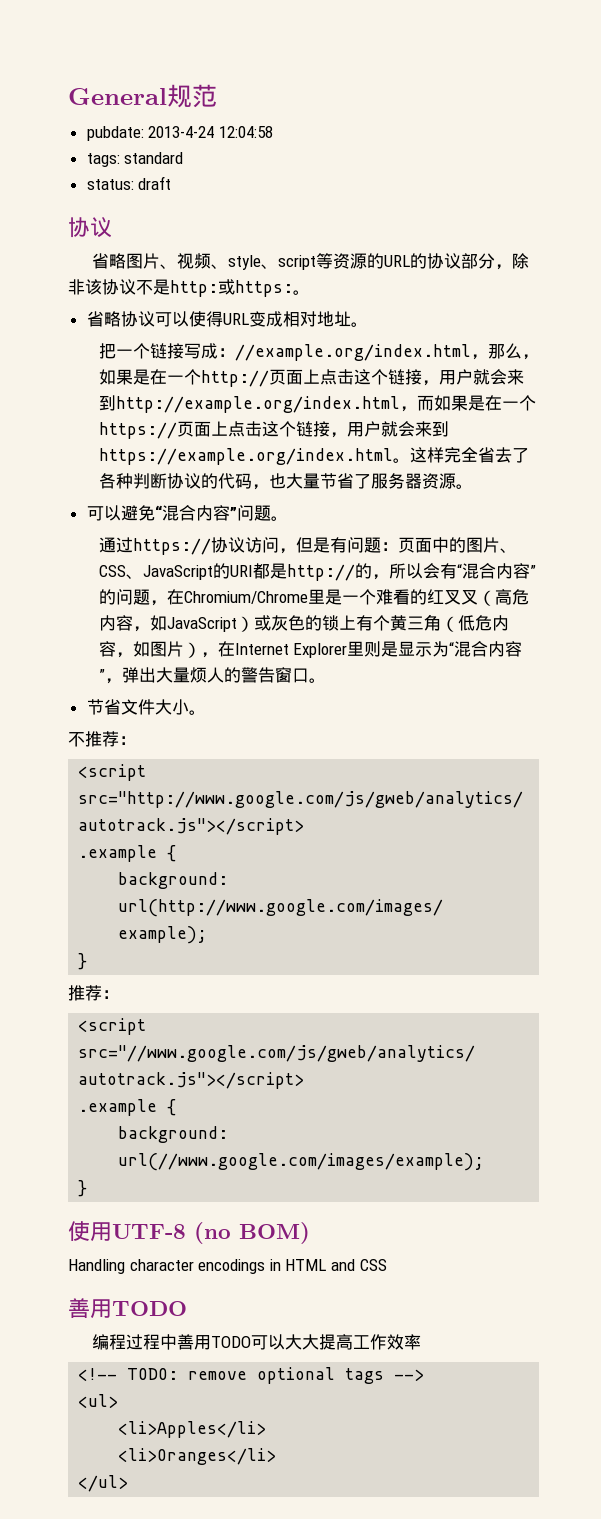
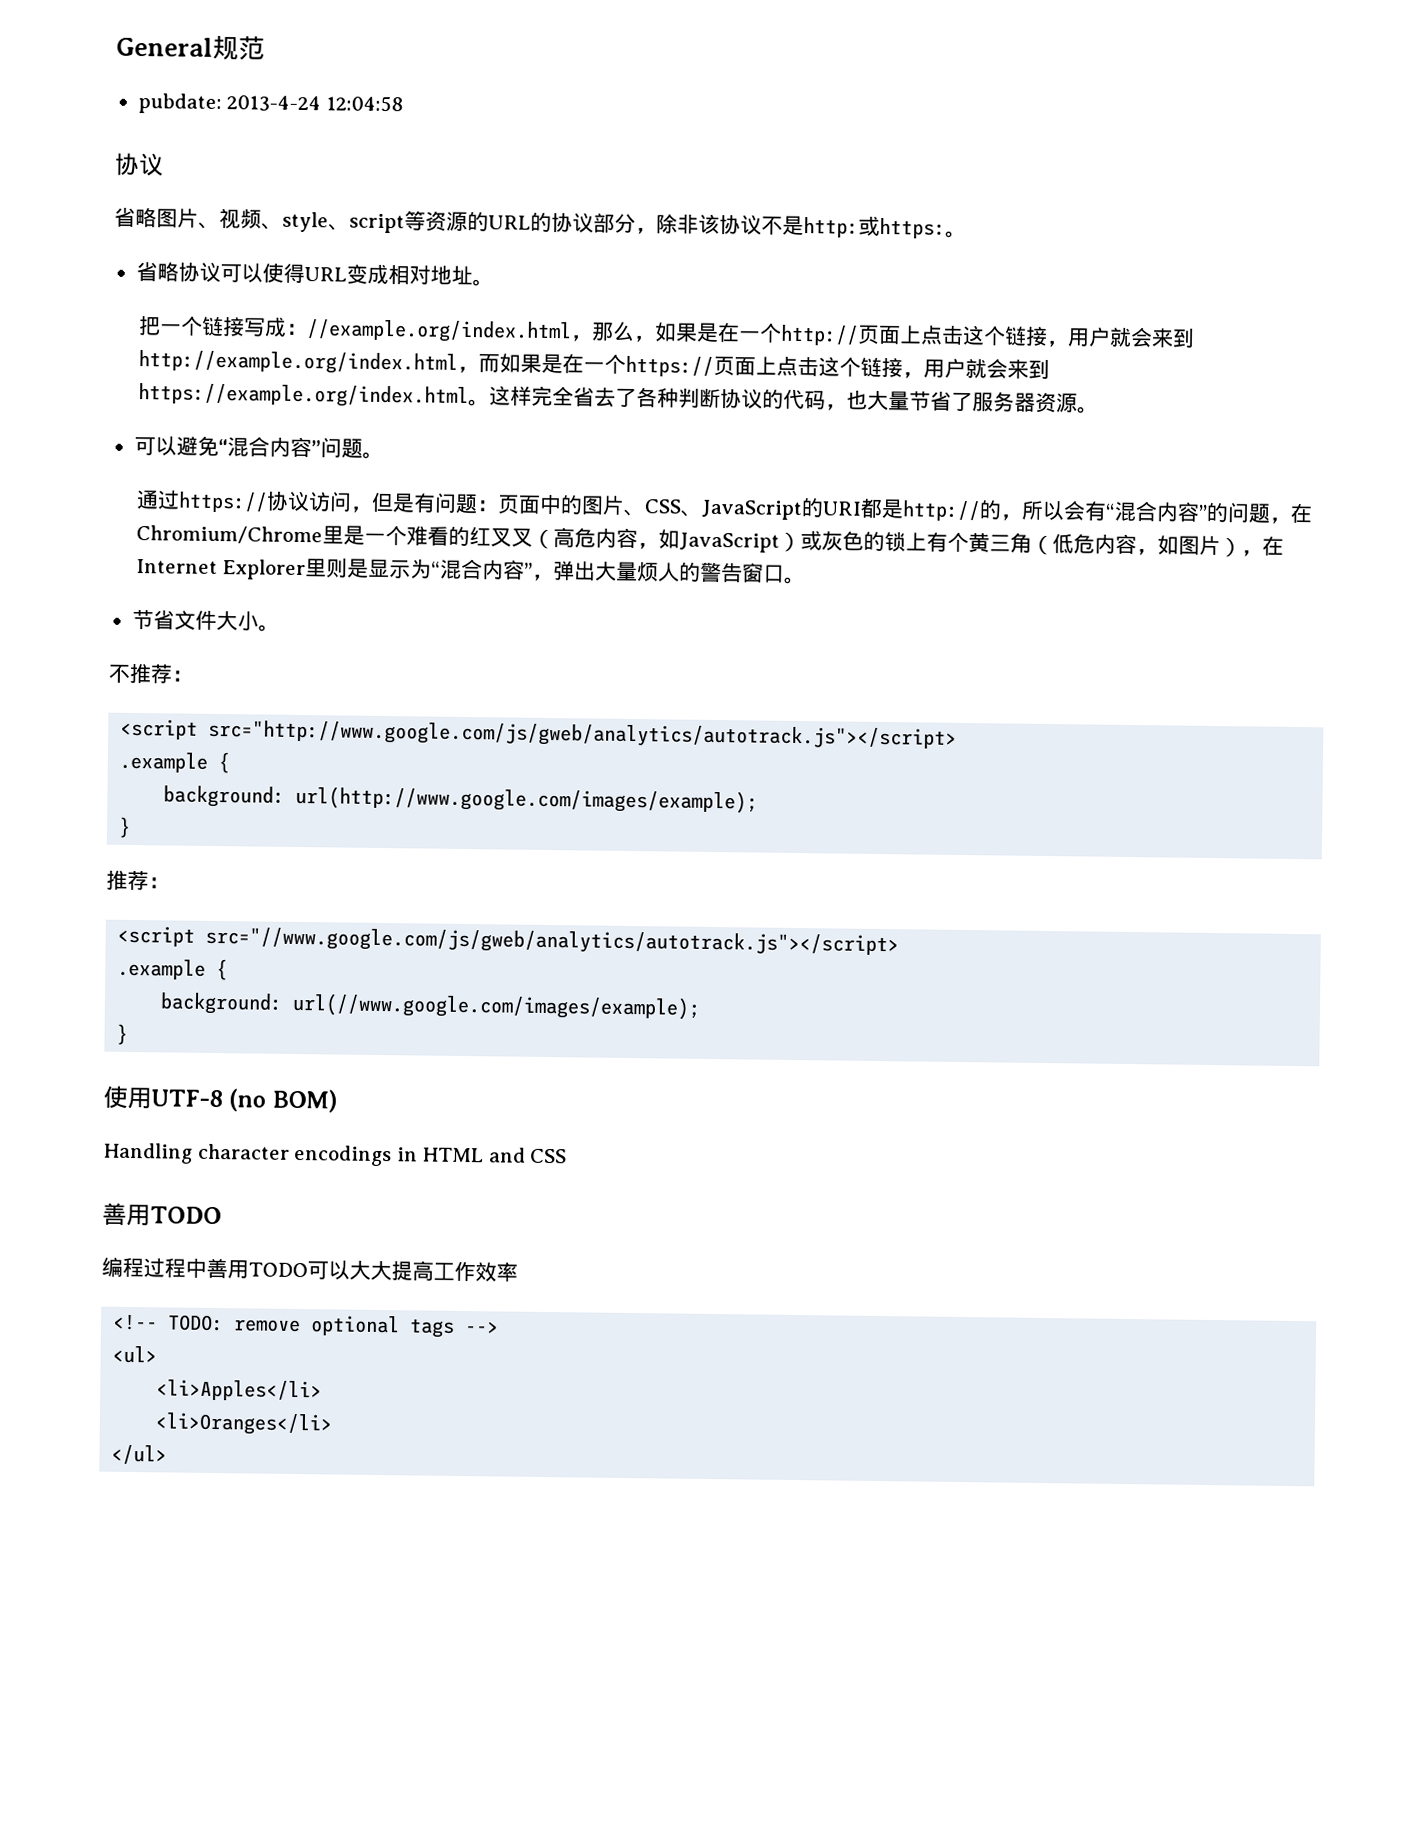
- tags: standard
- status: draft

